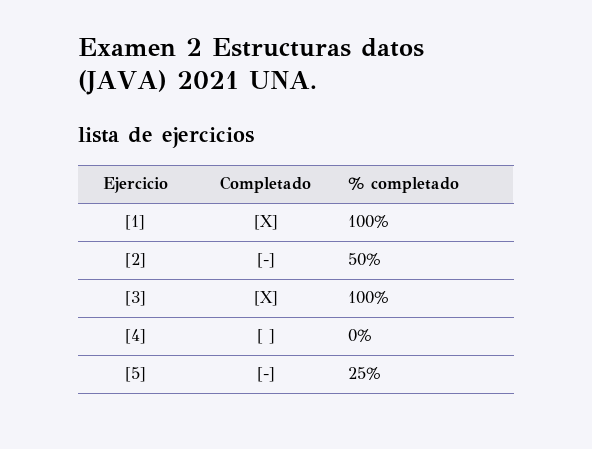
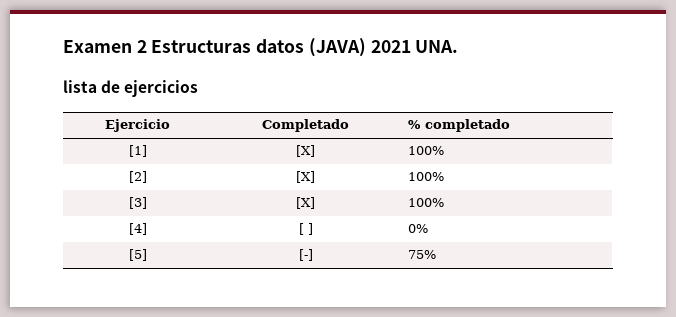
- [2] | [-] | 50%
+ [2] | [X] | 100%
- [5] | [-] | 25%
+ [5] | [-] | 75%

